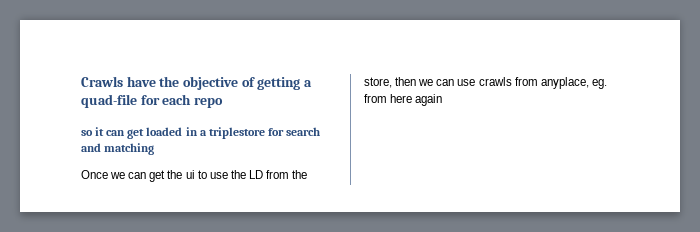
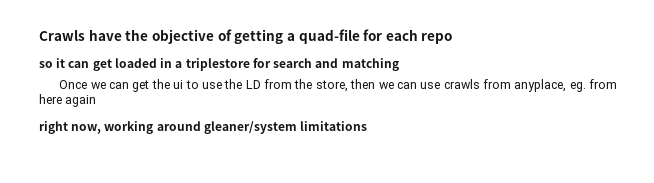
+ right now, working around gleaner/system limitations

